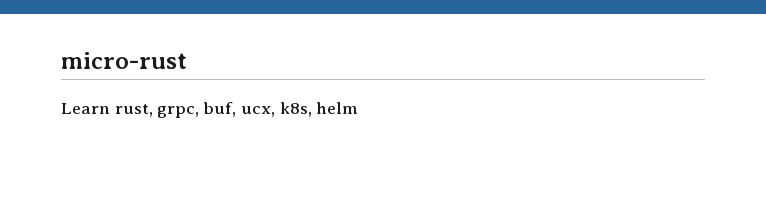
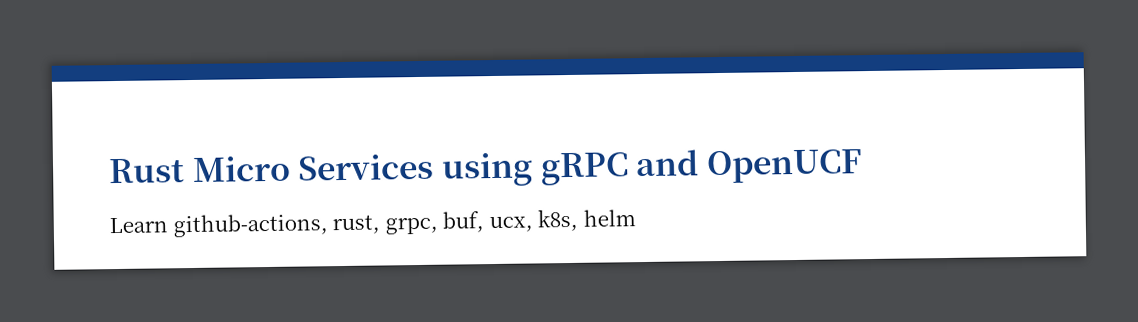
- micro-rust
+ Rust Micro Services using gRPC and OpenUCF
- Learn rust, grpc, buf, ucx, k8s, helm
+ Learn github-actions, rust, grpc, buf, ucx, k8s, helm

